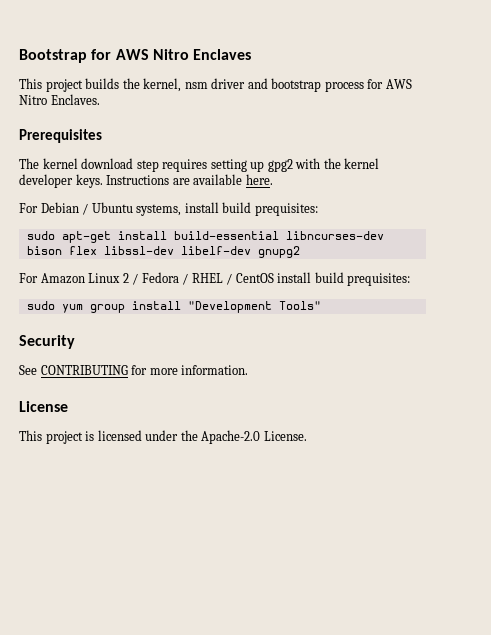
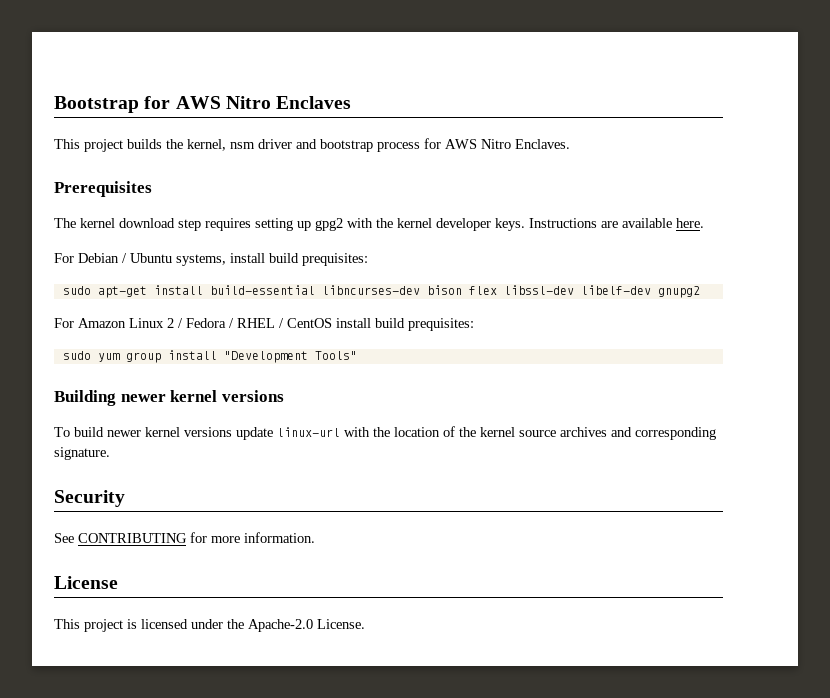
+ Building newer kernel versions
+ To build newer kernel versions update linux-url with the location of the kernel source archives and corresponding signature.

